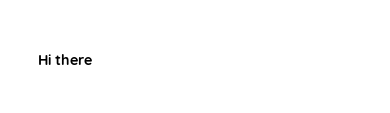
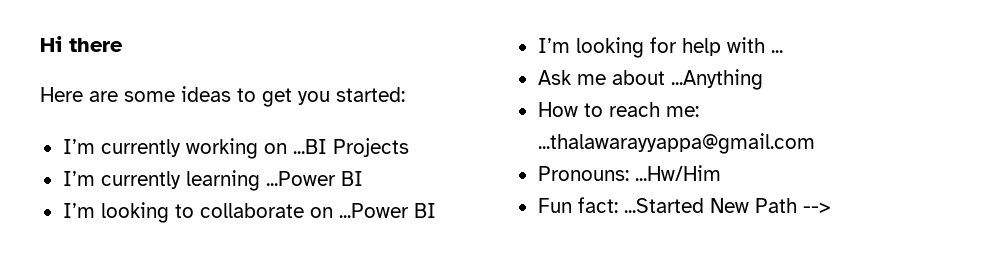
+ Here are some ideas to get you started:
+ I’m currently working on ...BI Projects
+ I’m currently learning ...Power BI
+ I’m looking to collaborate on ...Power BI
+ I’m looking for help with ...
+ Ask me about ...Anything
+ How to reach me: ...thalawarayyappa@gmail.com
+ Pronouns: ...Hw/Him
+ Fun fact: ...Started New Path -->

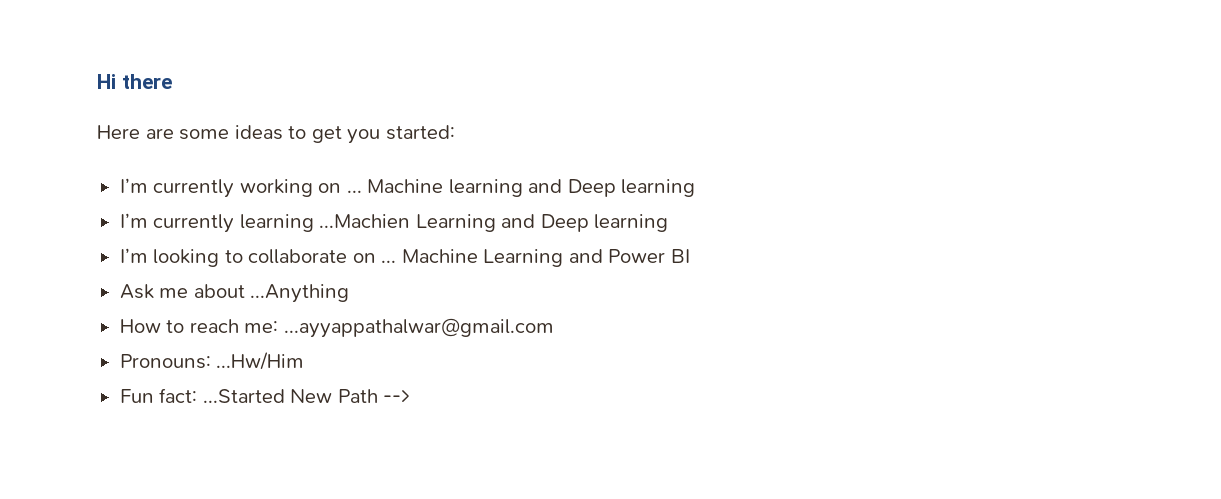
- I’m currently working on ...BI Projects
- I’m currently learning ...Power BI
+ I’m currently working on ... Machine learning and Deep learning
+ I’m currently learning ...Machien Learning and Deep learning
- I’m looking to collaborate on ...Power BI
- I’m looking for help with ...
+ I’m looking to collaborate on ... Machine Learning and Power BI
- How to reach me: ...thalawarayyappa@gmail.com
+ How to reach me: ...ayyappathalwar@gmail.com

